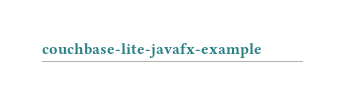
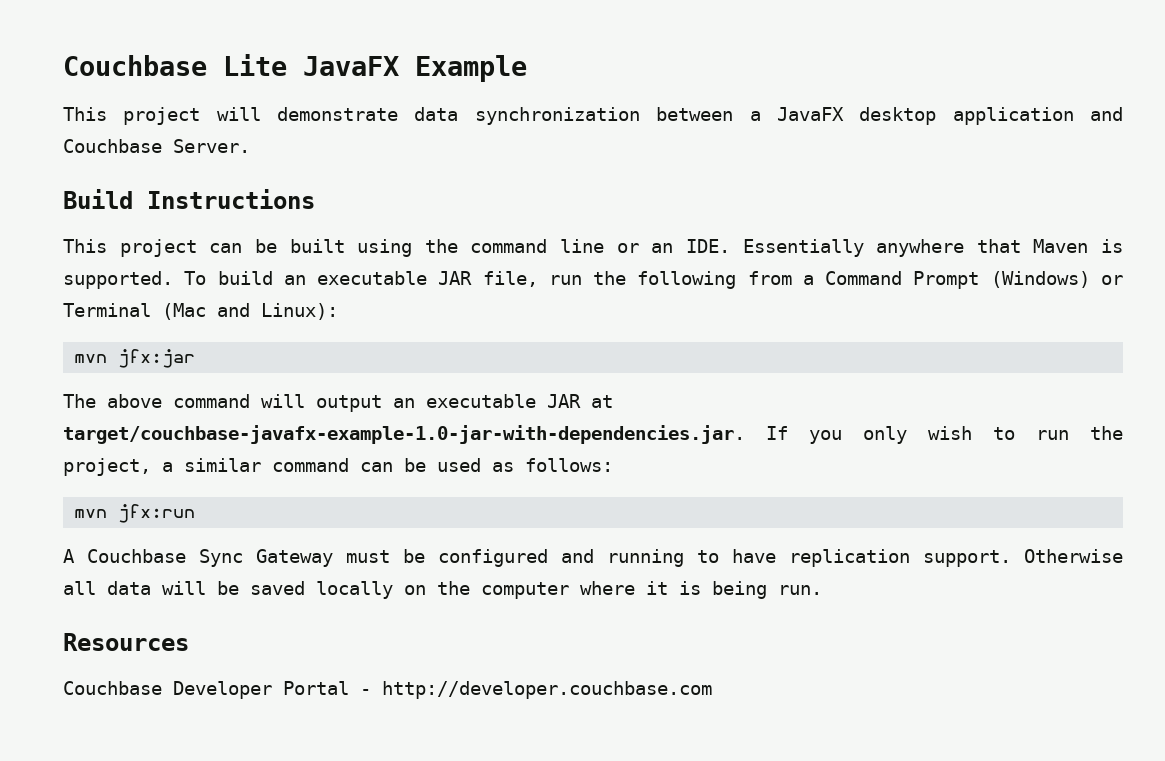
- couchbase-lite-javafx-example
+ Couchbase Lite JavaFX Example
+ This project will demonstrate data synchronization between a JavaFX desktop application and Couchbase Server.
+ Build Instructions
+ This project can be built using the command line or an IDE. Essentially anywhere that Maven is supported. To build an executable JAR file, run the following from a Command Prompt (Windows) or Terminal (Mac and Linux):
+ mvn jfx:jar
+ The above command will output an executable JAR at target/couchbase-javafx-example-1.0-jar-with-dependencies.jar. If you only wish to run the project, a similar command can be used as follows:
+ mvn jfx:run
+ A Couchbase Sync Gateway must be configured and running to have replication support. Otherwise all data will be saved locally on the computer where it is being run.
+ Resources
+ Couchbase Developer Portal - http://developer.couchbase.com

